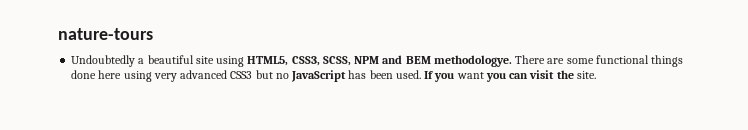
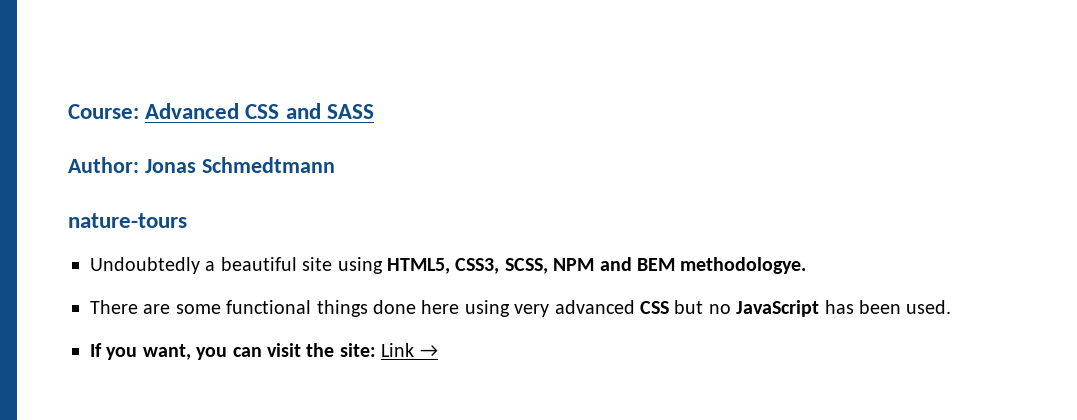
+ Course: Advanced CSS and SASS
+ Author: Jonas Schmedtmann
- Undoubtedly a beautiful site using HTML5, CSS3, SCSS, NPM and BEM methodologye. There are some functional things done here using very advanced CSS3 but no JavaScript has been used. If you want you can visit the site.
+ Undoubtedly a beautiful site using HTML5, CSS3, SCSS, NPM and BEM methodologye.
+ There are some functional things done here using very advanced CSS but no JavaScript has been used.
+ If you want, you can visit the site: Link →

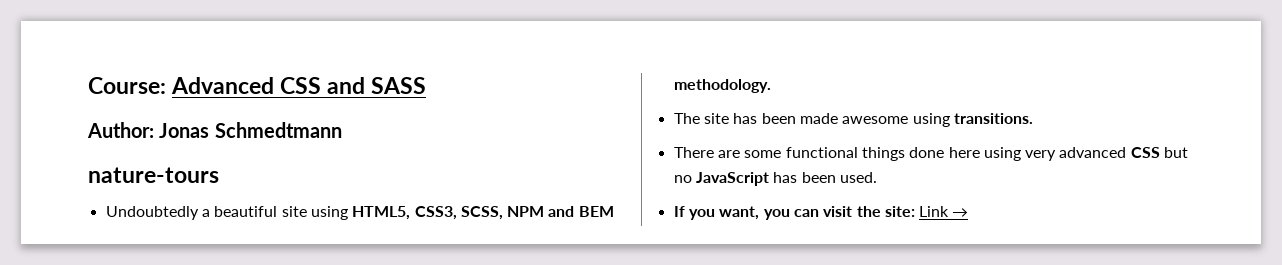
- Undoubtedly a beautiful site using HTML5, CSS3, SCSS, NPM and BEM methodologye.
+ Undoubtedly a beautiful site using HTML5, CSS3, SCSS, NPM and BEM methodology.
+ The site has been made awesome using transitions.

